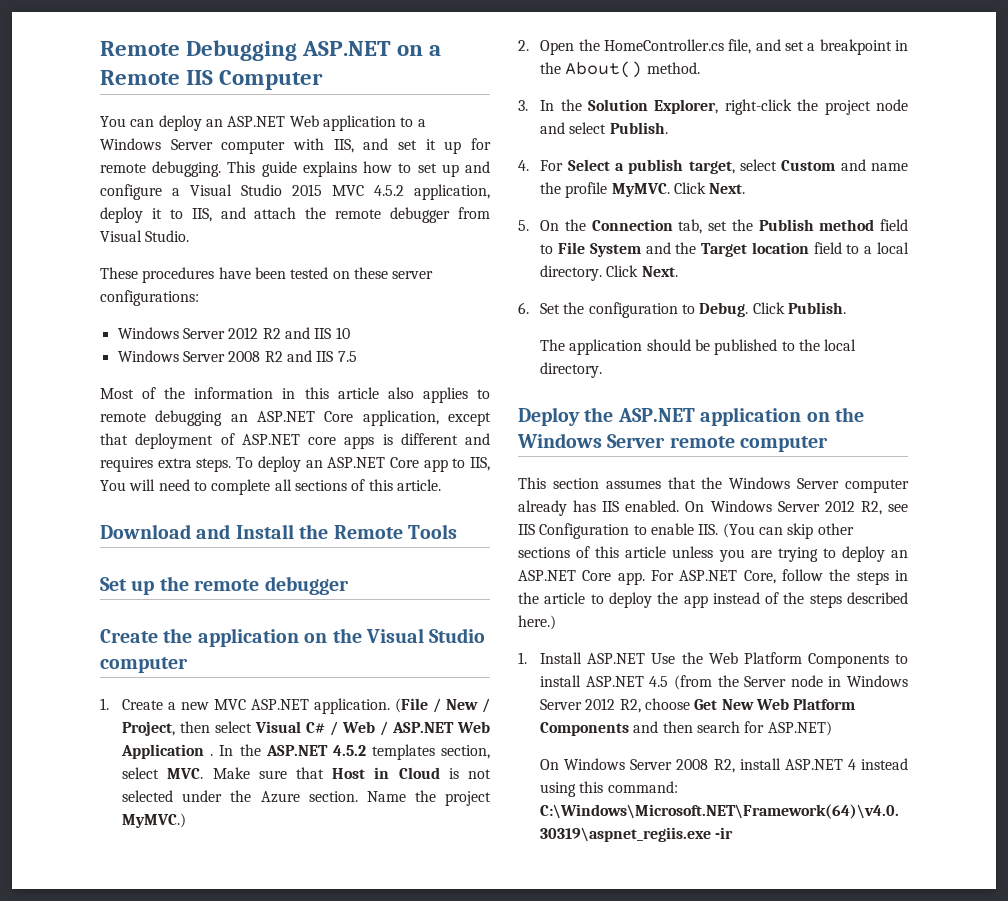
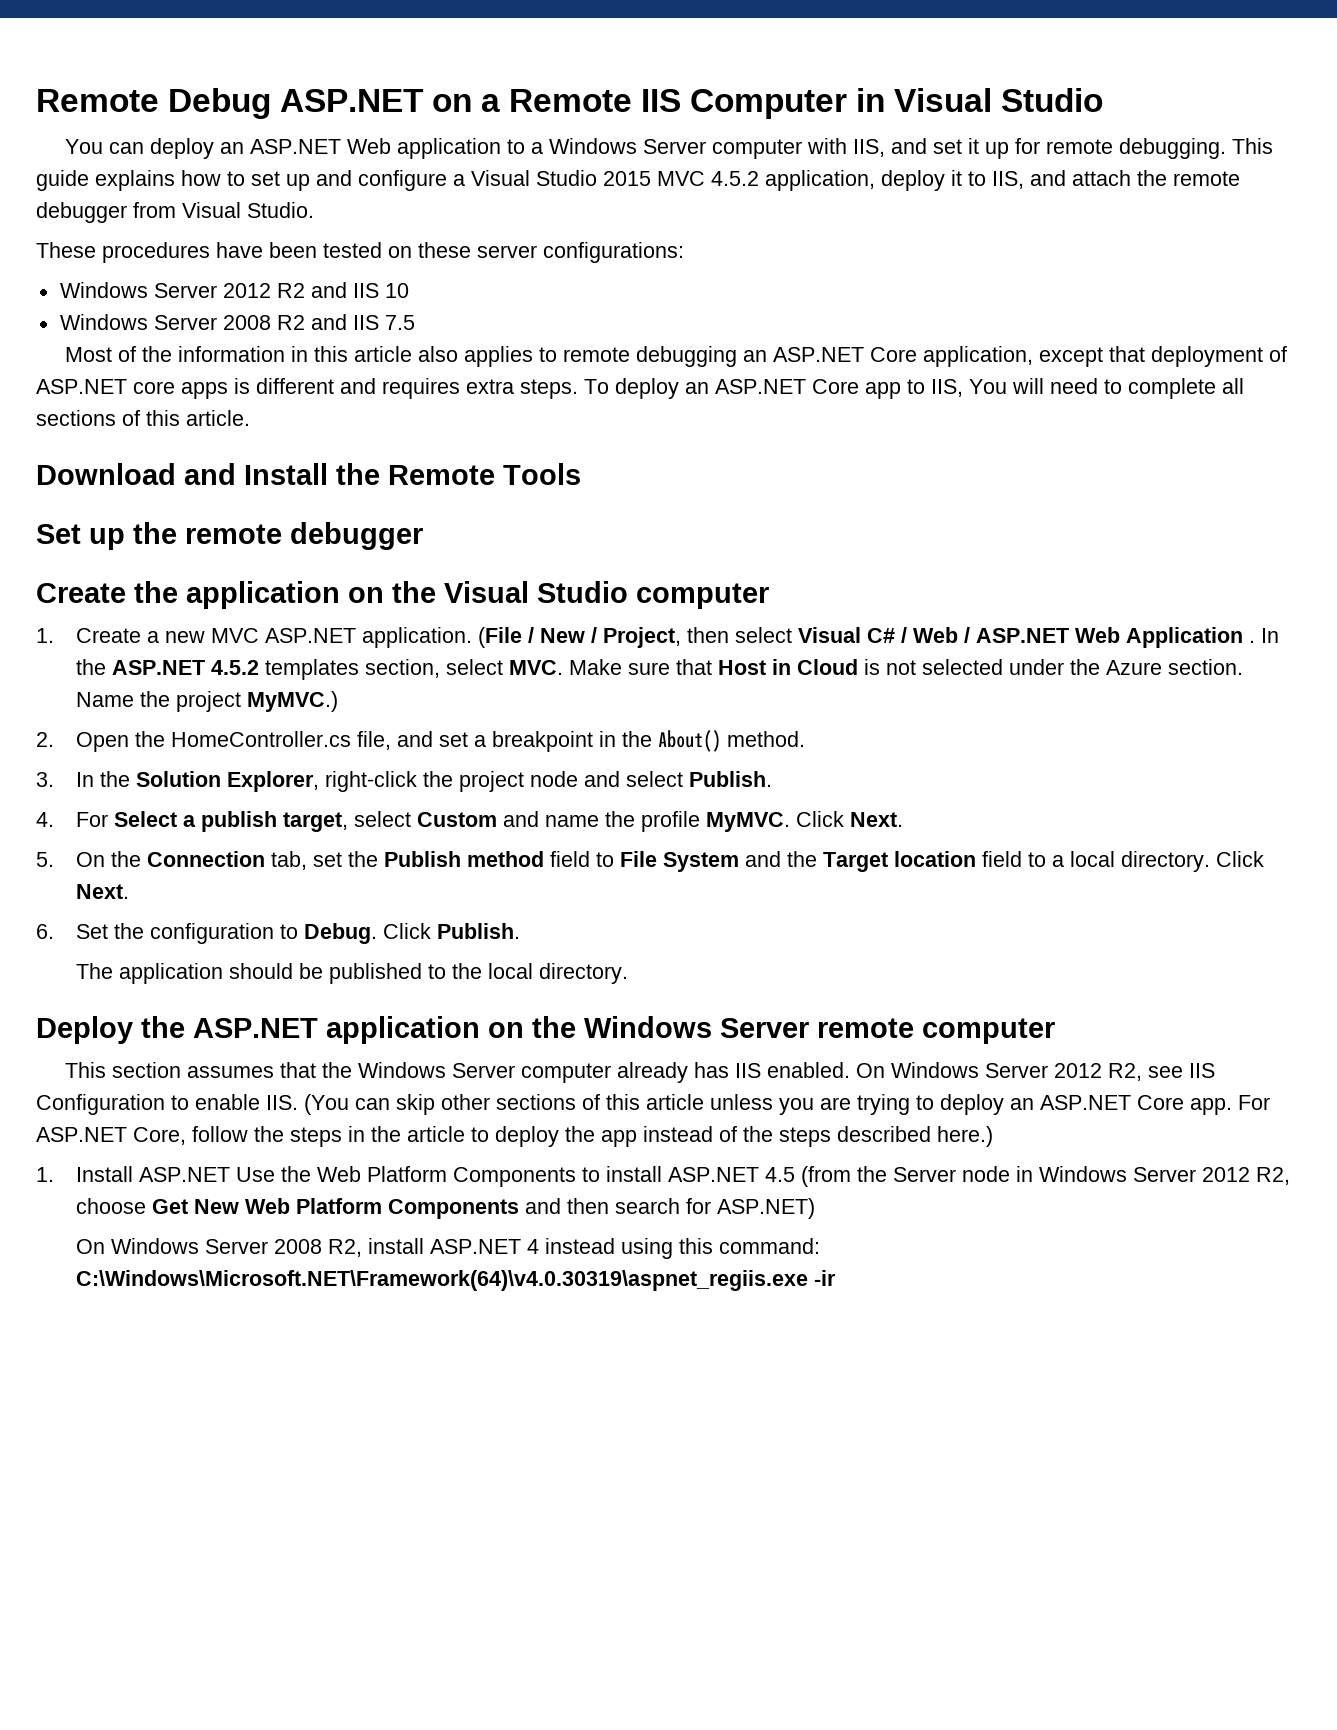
- Remote Debugging ASP.NET on a Remote IIS Computer
+ Remote Debug ASP.NET on a Remote IIS Computer in Visual Studio

